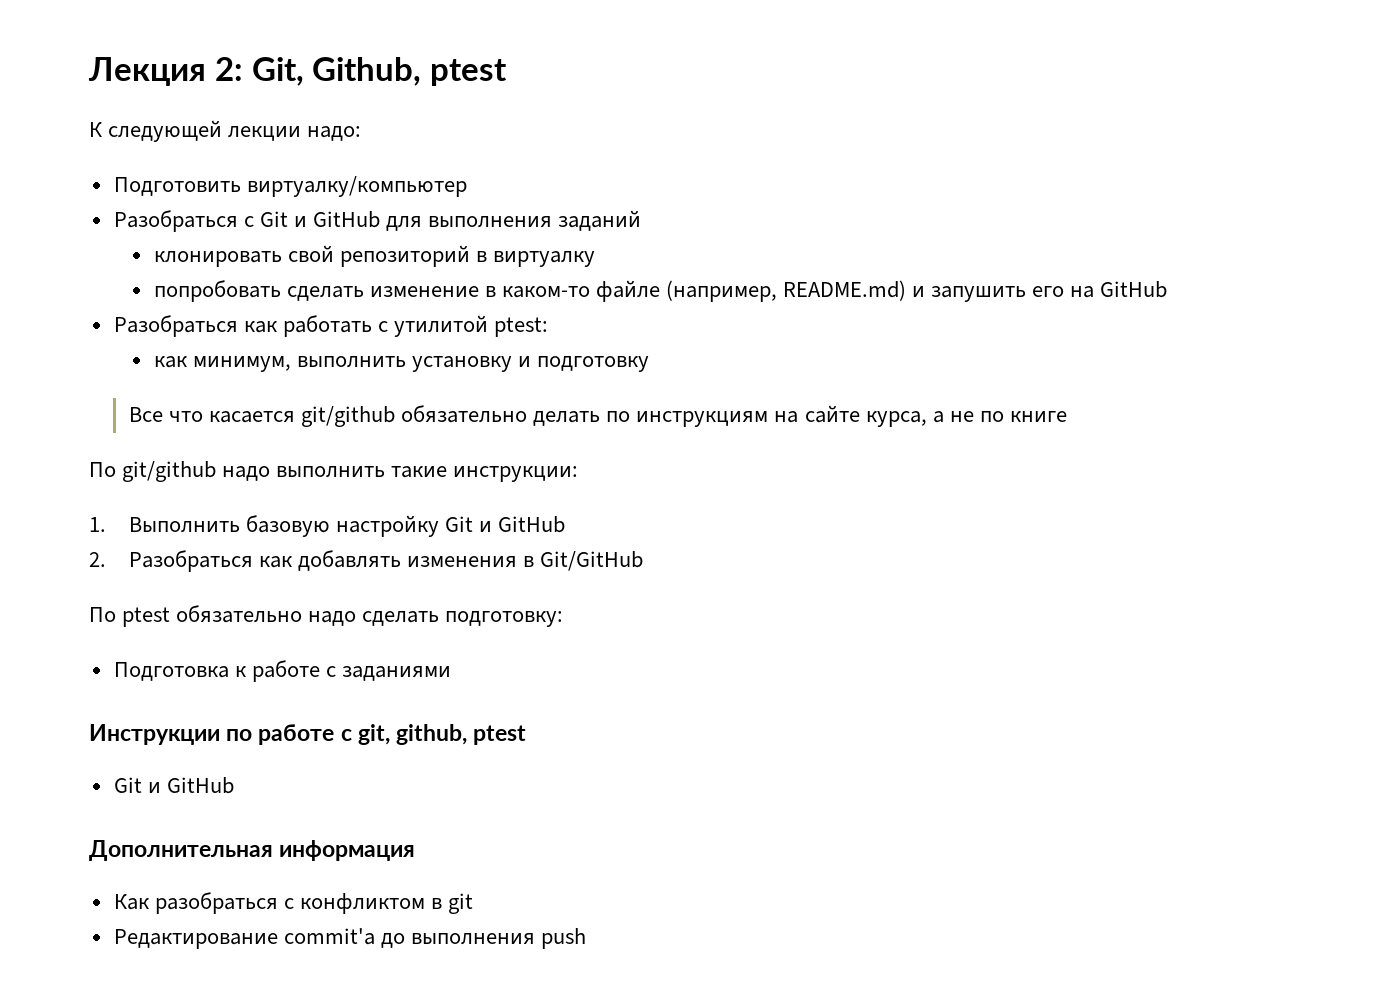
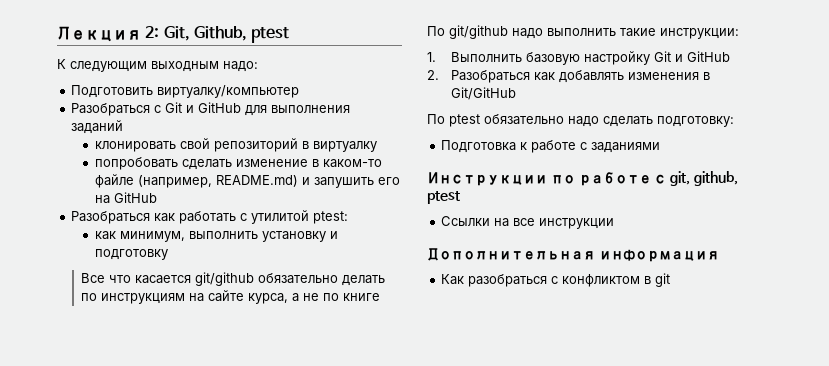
- К следующей лекции надо:
+ К следующим выходным надо:
  Инструкции по работе с git, github, ptest
- Git и GitHub
+ Ссылки на все инструкции
- Редактирование commit'а до выполнения push

